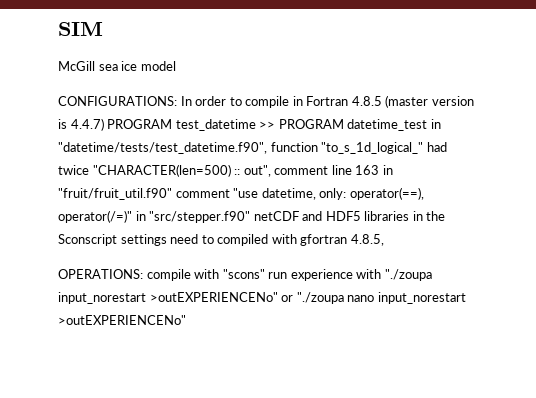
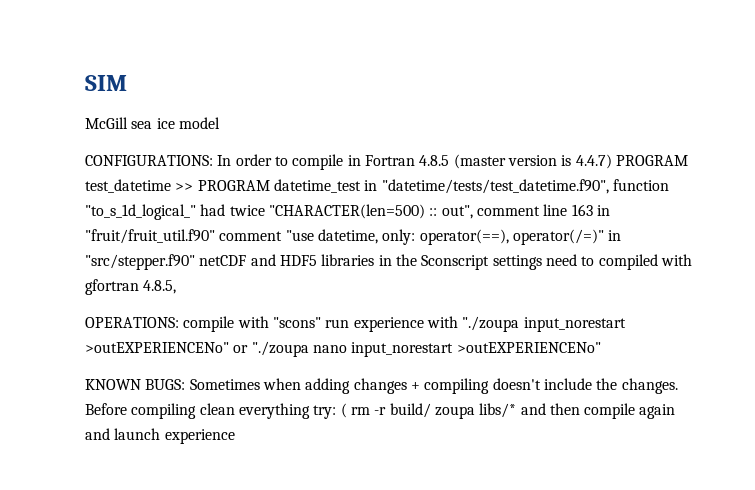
+ KNOWN BUGS: Sometimes when adding changes + compiling doesn't include the changes. Before compiling clean everything try: ( rm -r build/ zoupa libs/* and then compile again and launch experience

